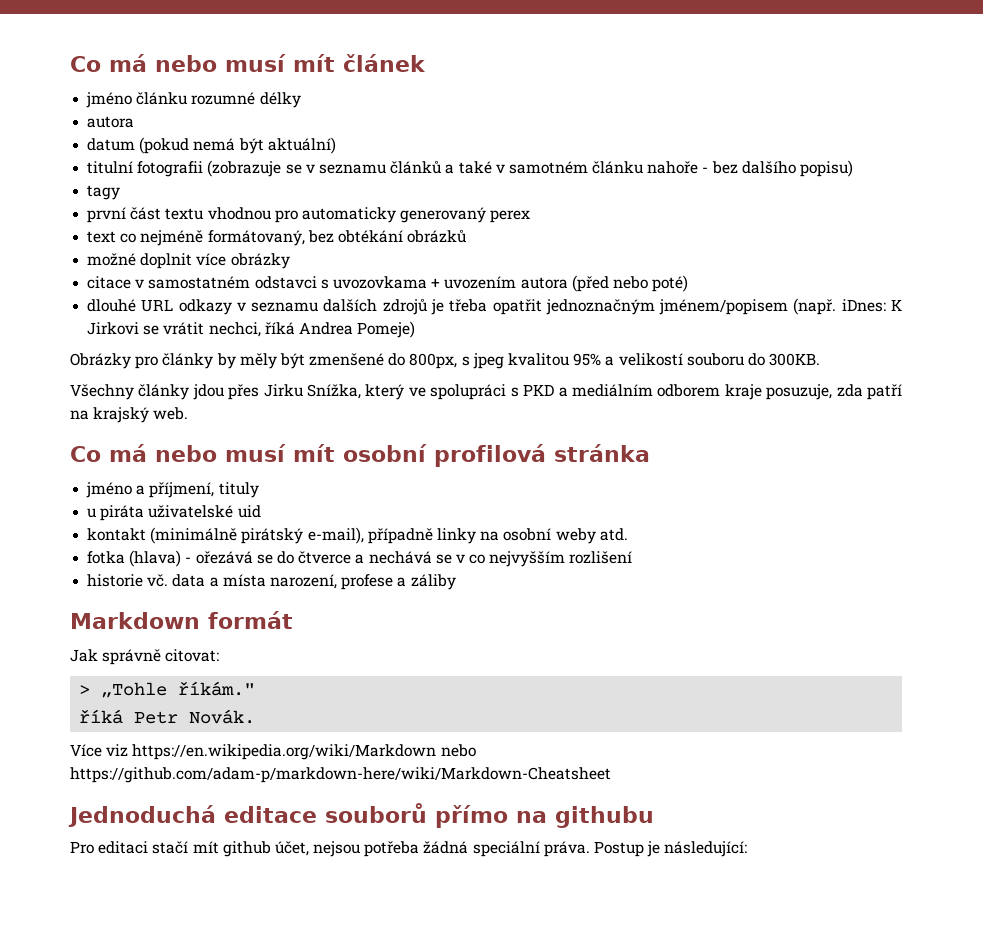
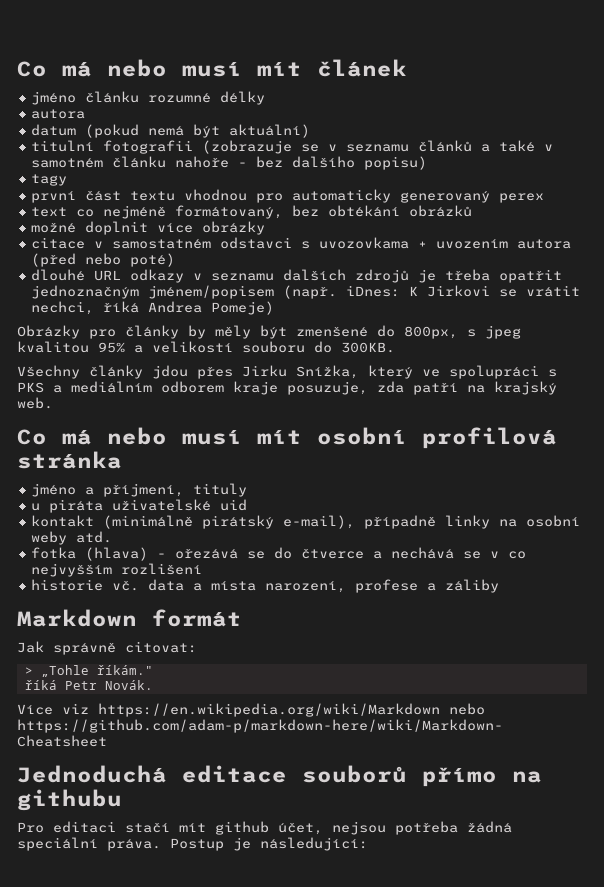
- Všechny články jdou přes Jirku Snížka, který ve spolupráci s PKD a mediálním odborem kraje posuzuje, zda patří na krajský web.
+ Všechny články jdou přes Jirku Snížka, který ve spolupráci s PKS a mediálním odborem kraje posuzuje, zda patří na krajský web.

